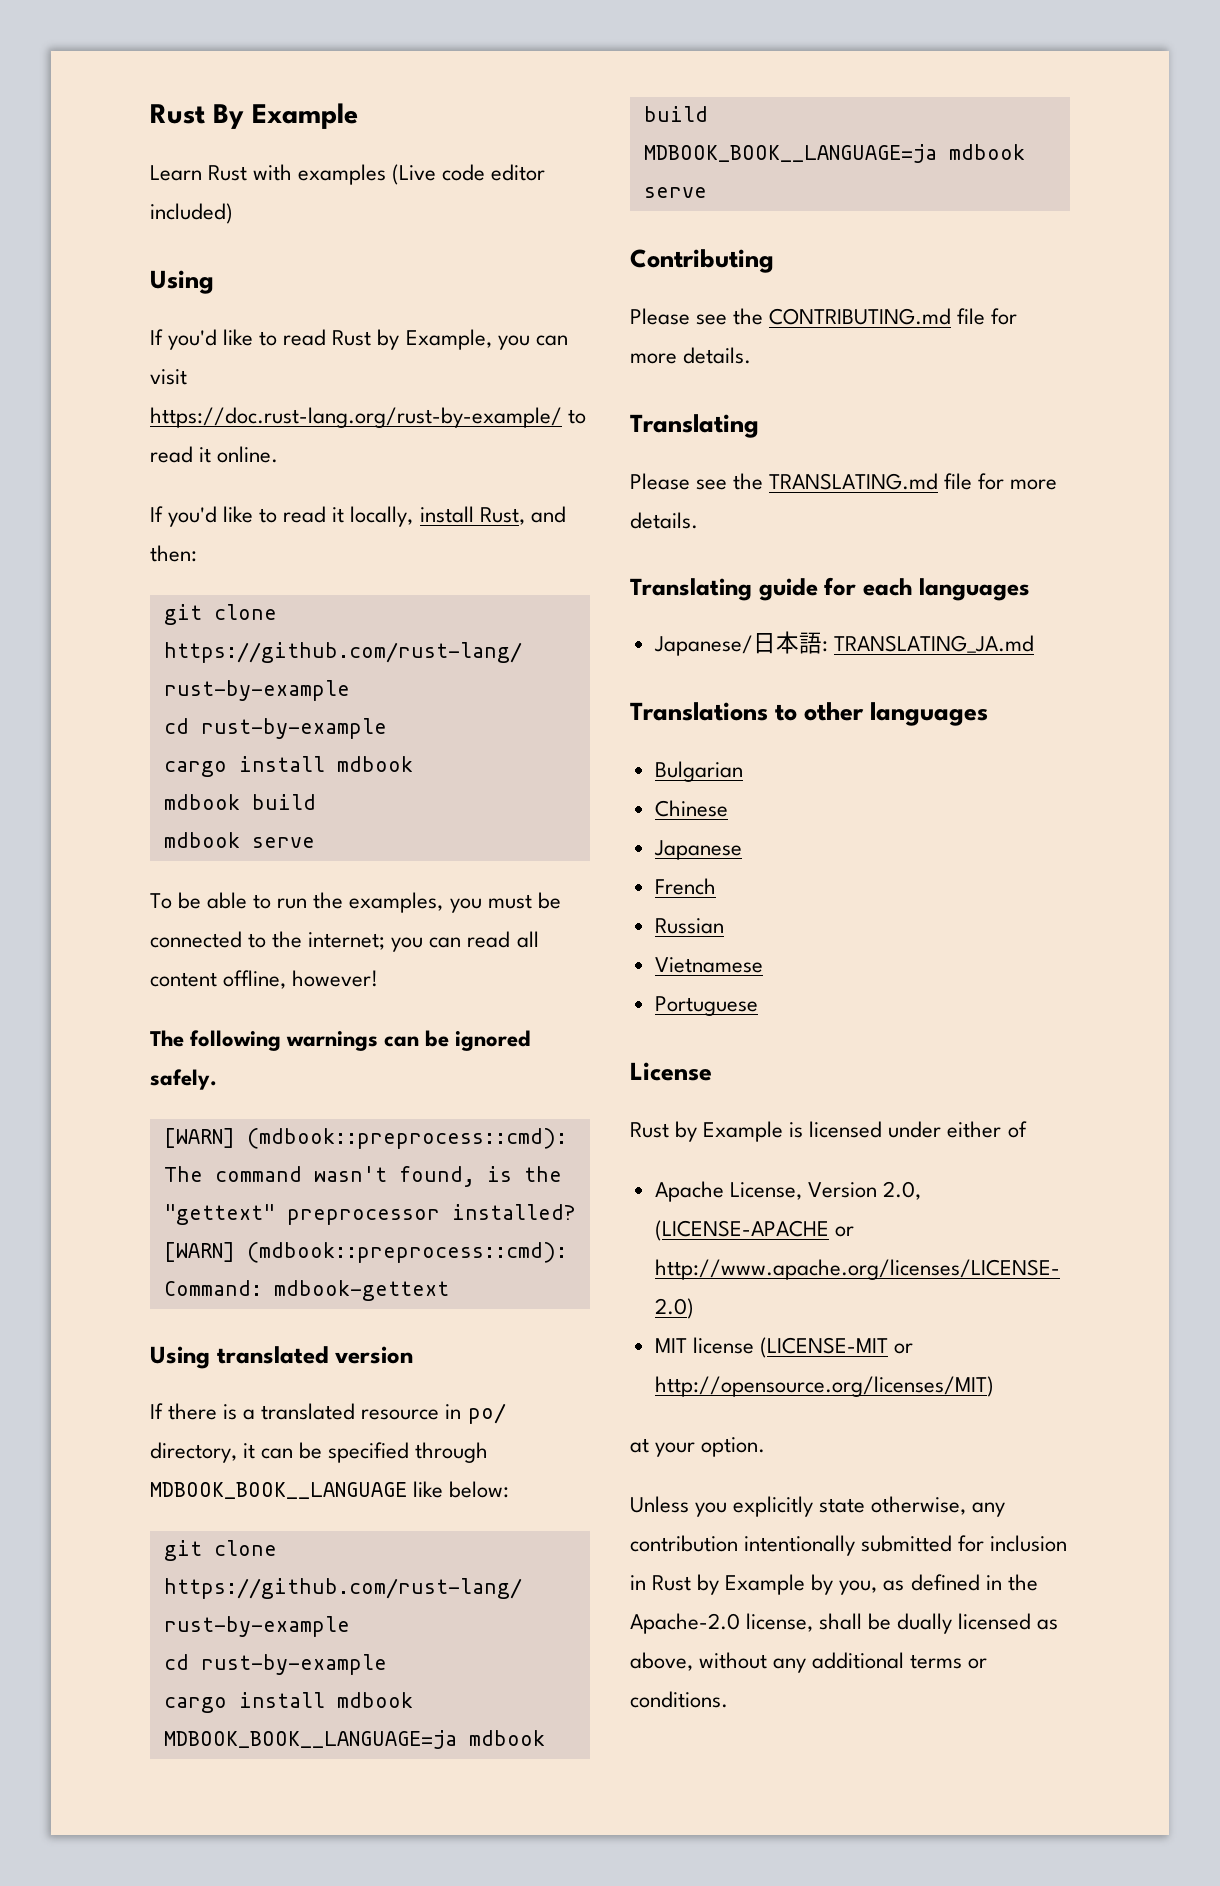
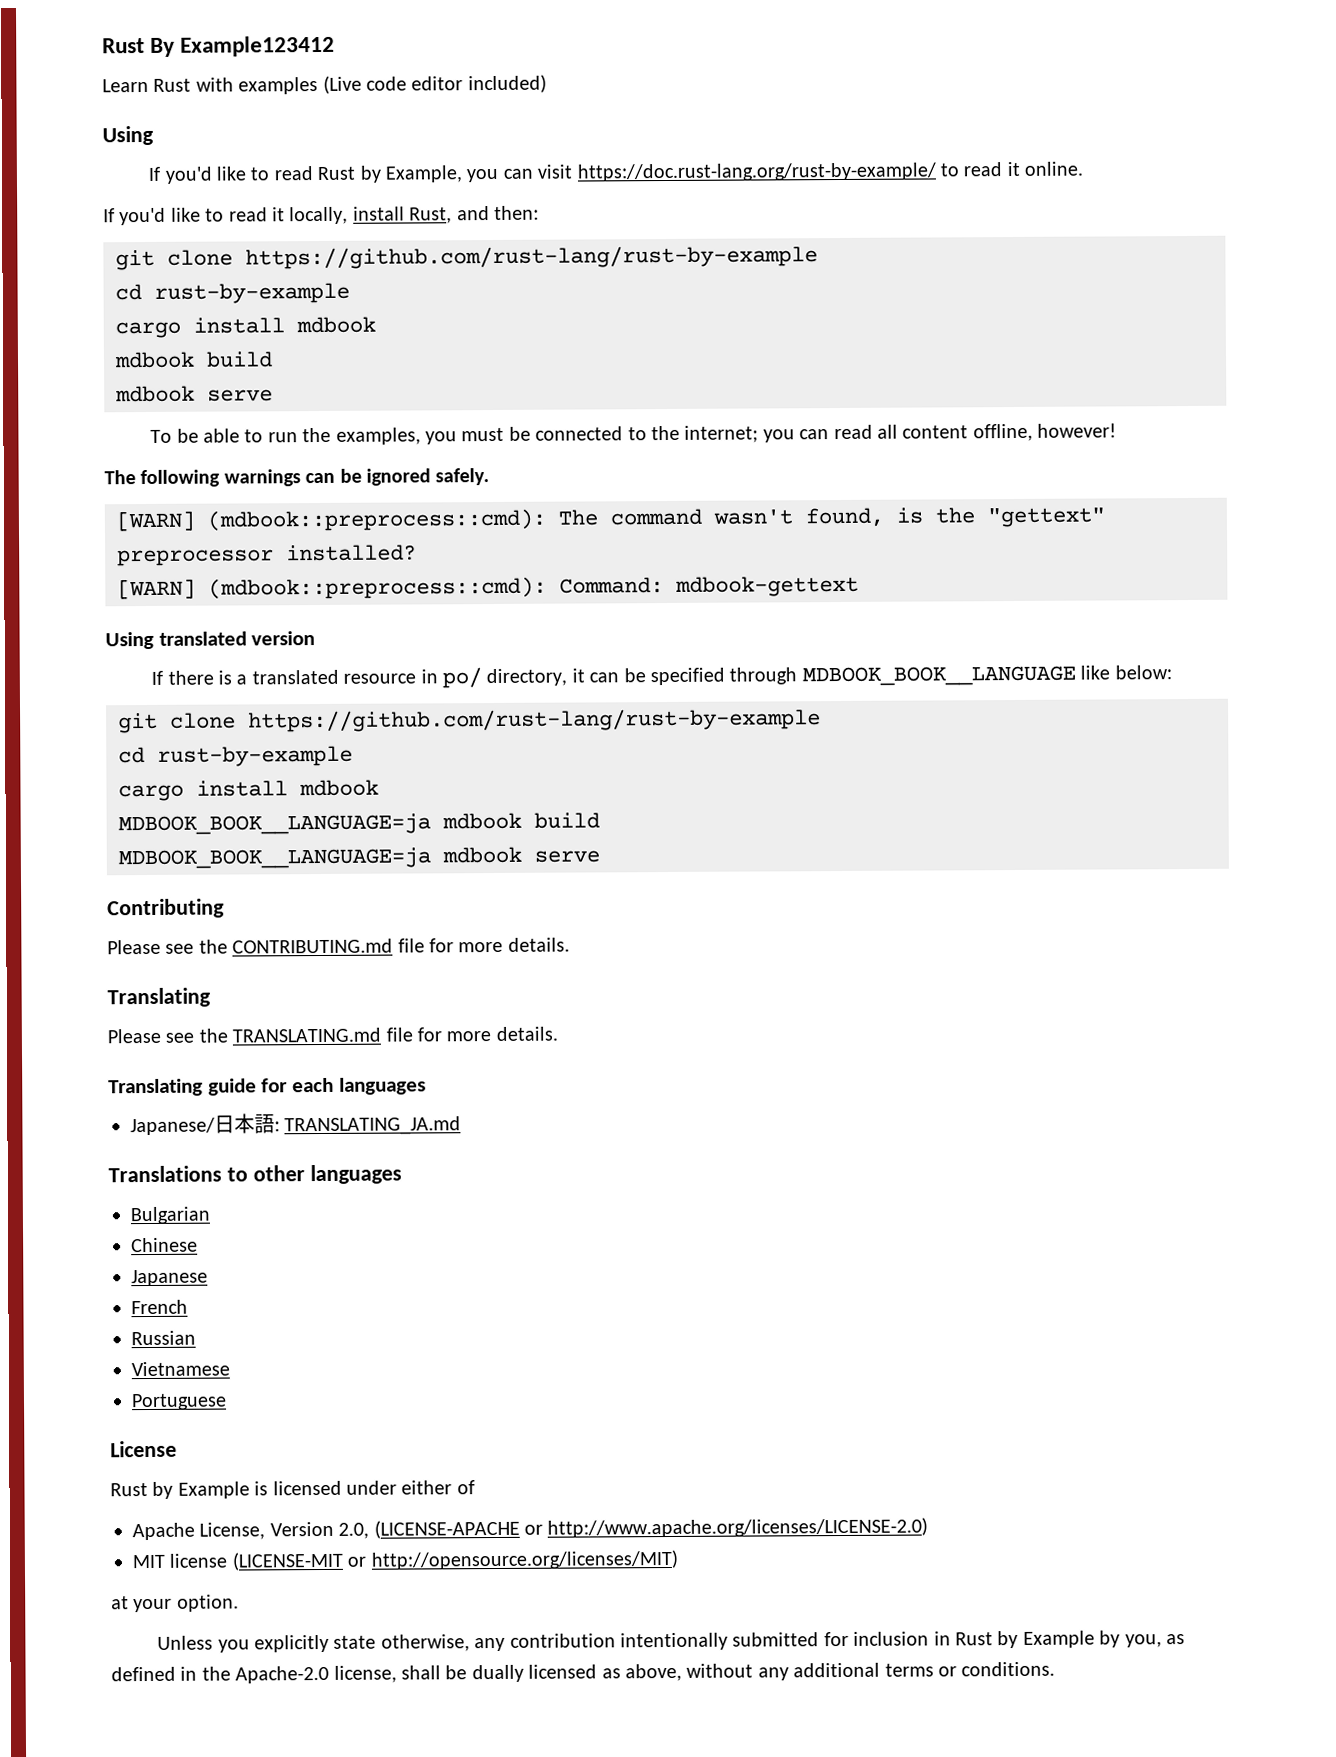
- Rust By Example
+ Rust By Example123412

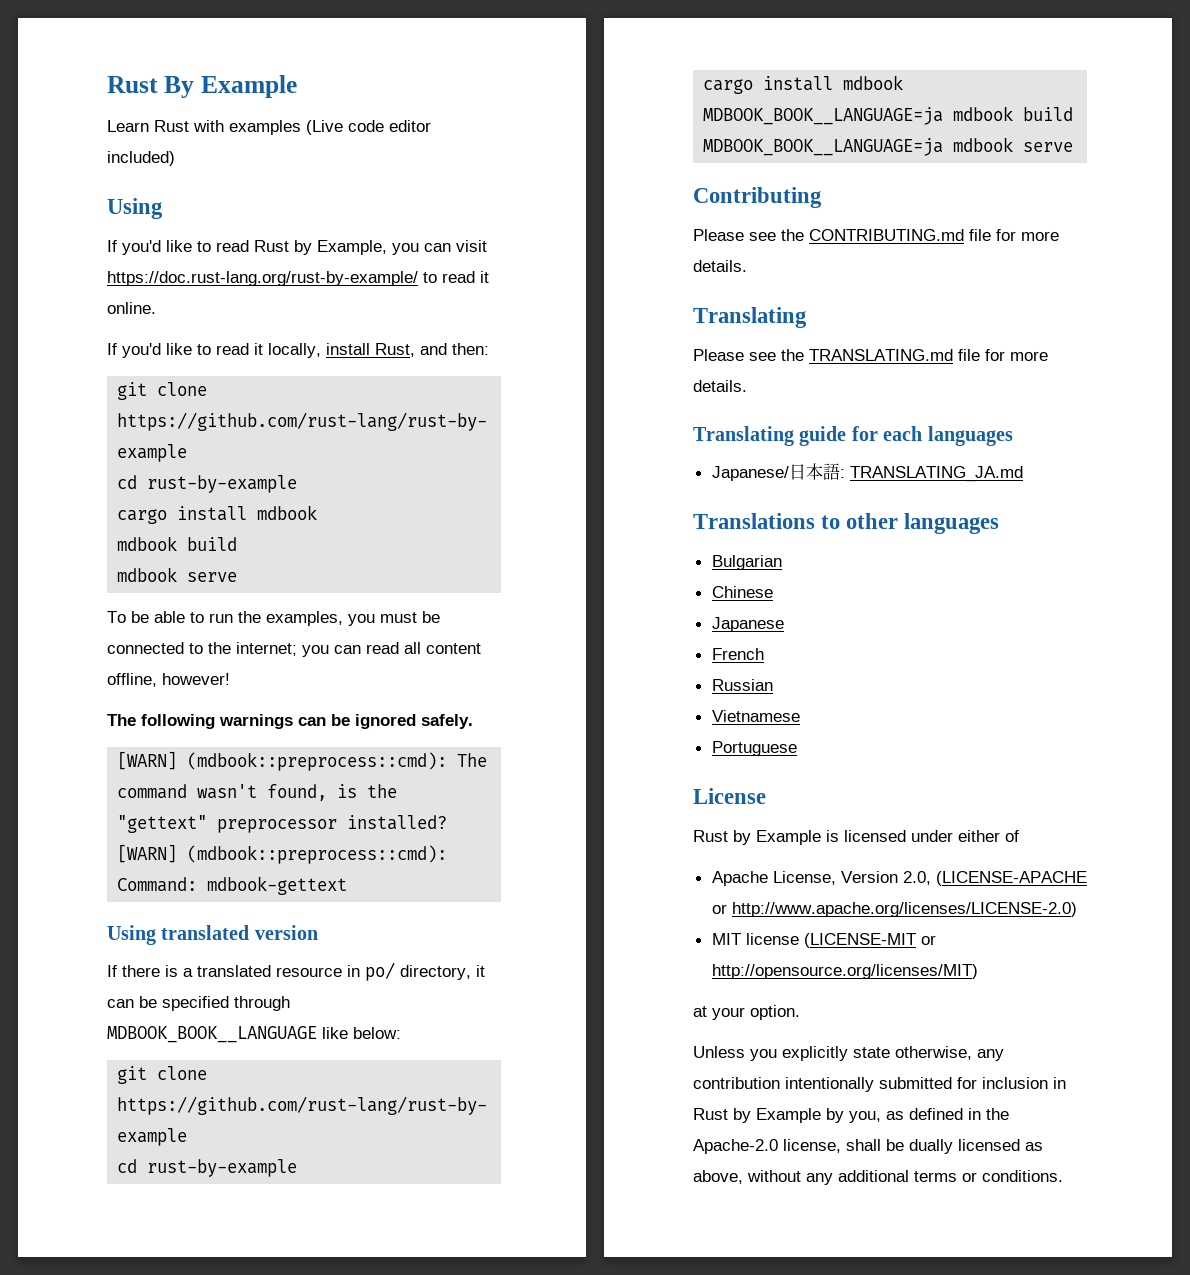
- Rust By Example123412
+ Rust By Example

